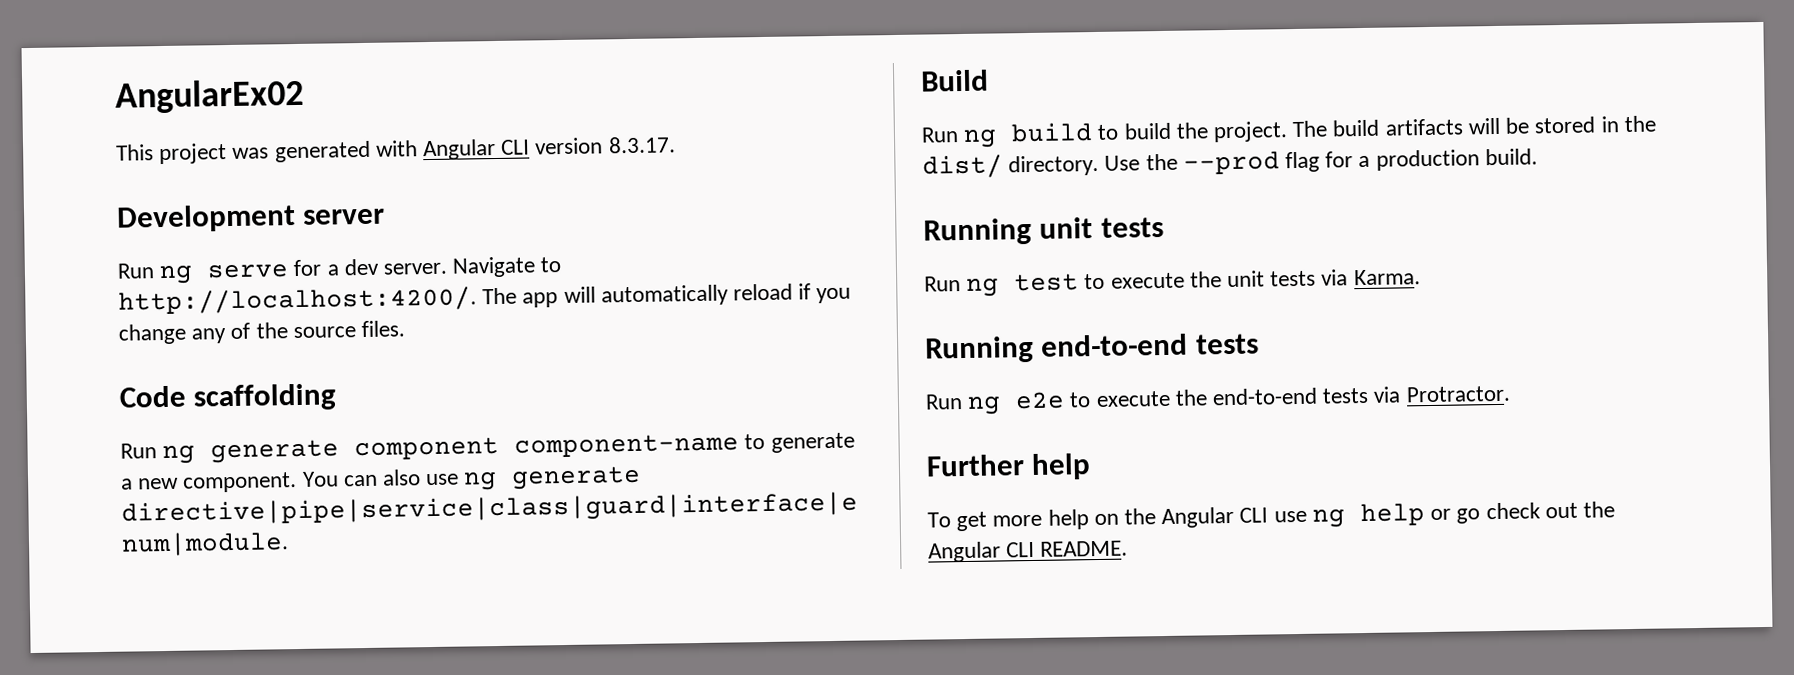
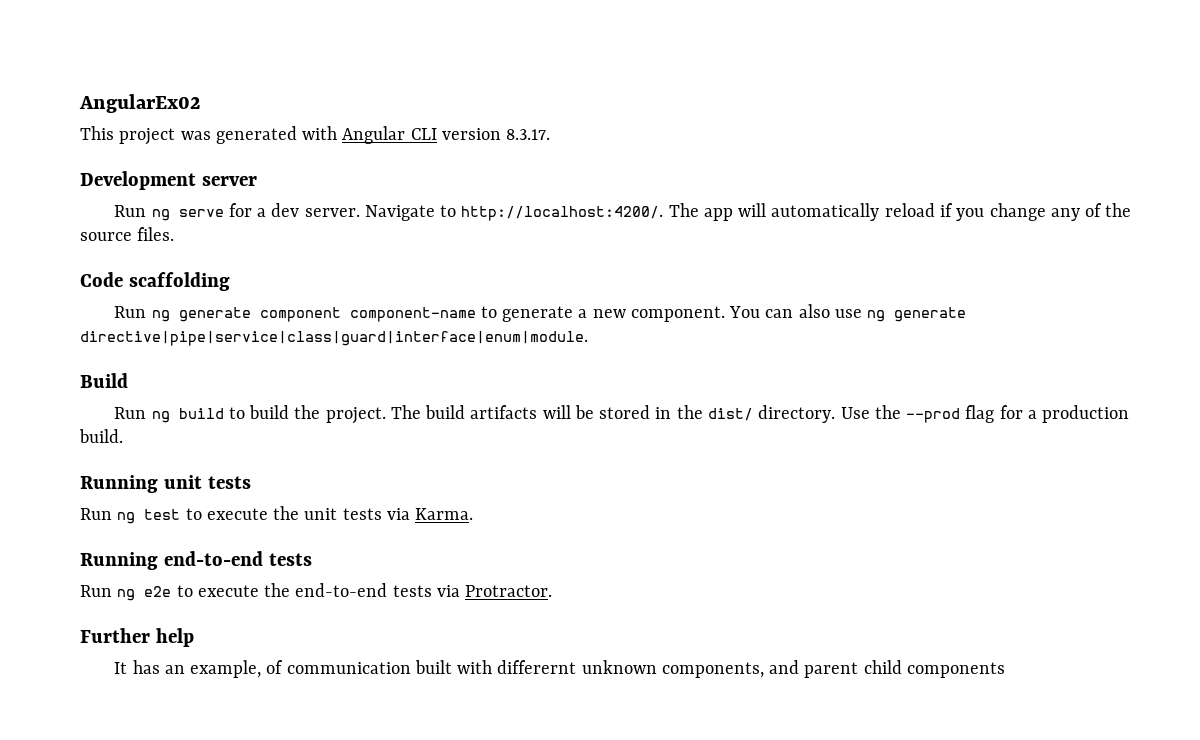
- To get more help on the Angular CLI use ng help or go check out the Angular CLI README.
+ It has an example, of communication built with differernt unknown components, and parent child components

